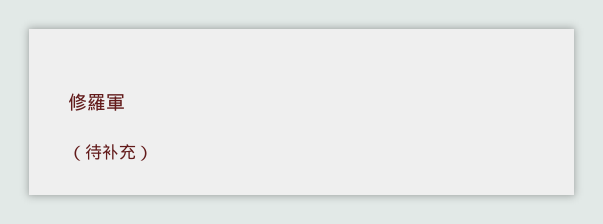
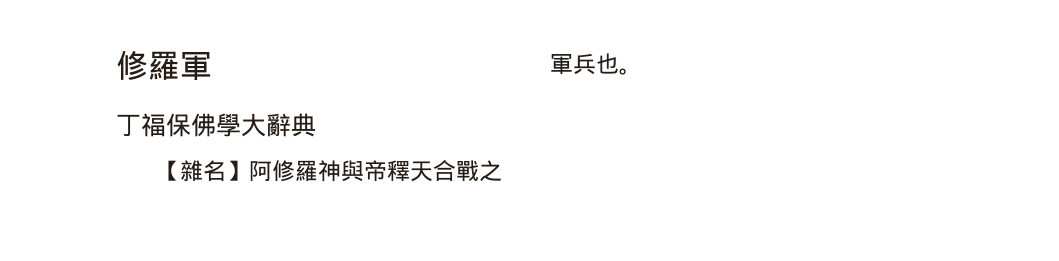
- （待补充）
+ 丁福保佛學大辭典
+ 【雜名】阿修羅神與帝釋天合戰之軍兵也。

